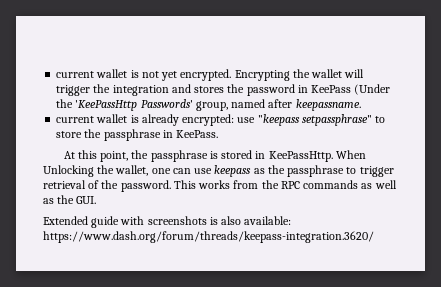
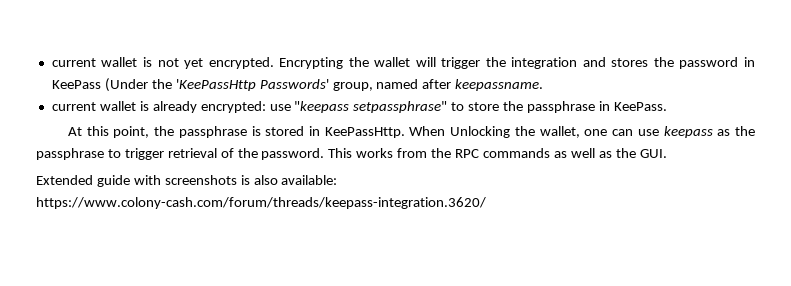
- Extended guide with screenshots is also available: https://www.dash.org/forum/threads/keepass-integration.3620/
+ Extended guide with screenshots is also available: https://www.colony-cash.com/forum/threads/keepass-integration.3620/

